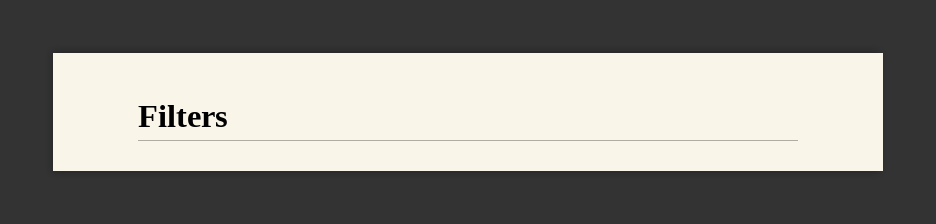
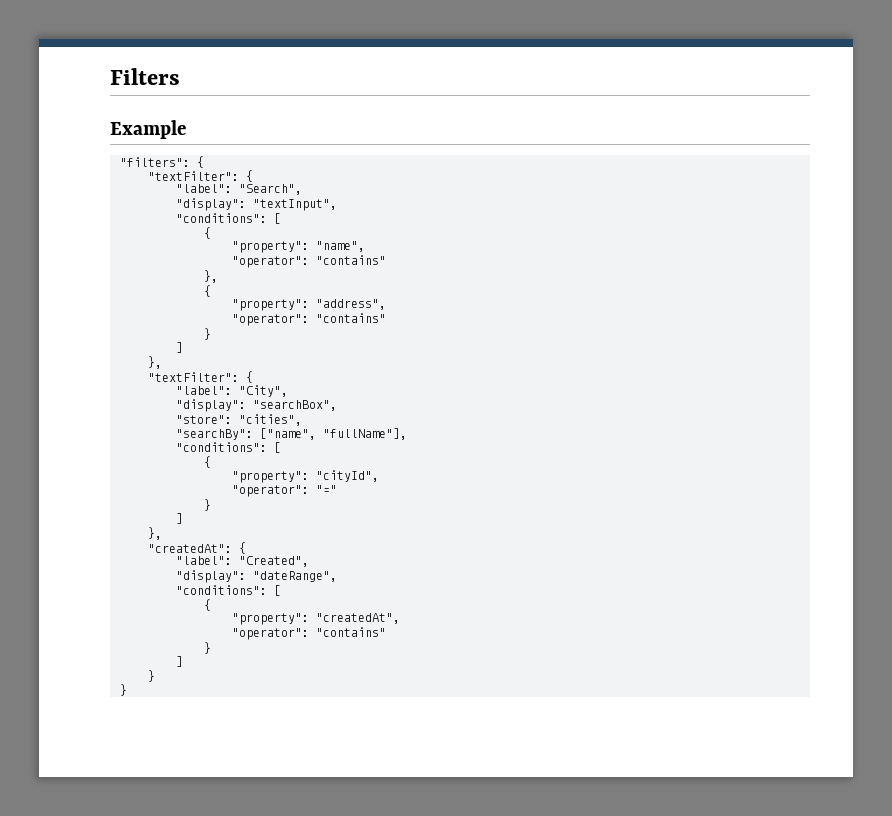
+ Example
+ "filters": {
+ "textFilter": {
+ "label": "Search",
+ "display": "textInput",
+ "conditions": [
+ {
+ "property": "name",
+ "operator": "contains"
+ },
+ {
+ "property": "address",
+ "operator": "contains"
+ }
+ ]
+ },
+ "textFilter": {
+ "label": "City",
+ "display": "searchBox",
+ "store": "cities",
+ "searchBy": ["name", "fullName"],
+ "conditions": [
+ {
+ "property": "cityId",
+ "operator": "="
+ }
+ ]
+ },
+ "createdAt": {
+ "label": "Created",
+ "display": "dateRange",
+ "conditions": [
+ {
+ "property": "createdAt",
+ "operator": "contains"
+ }
+ ]
+ }
+ }

